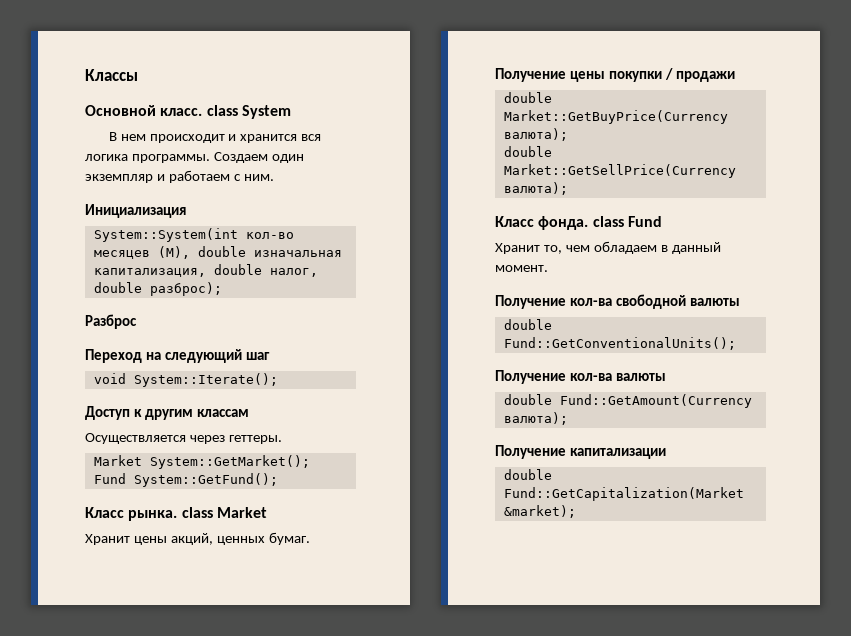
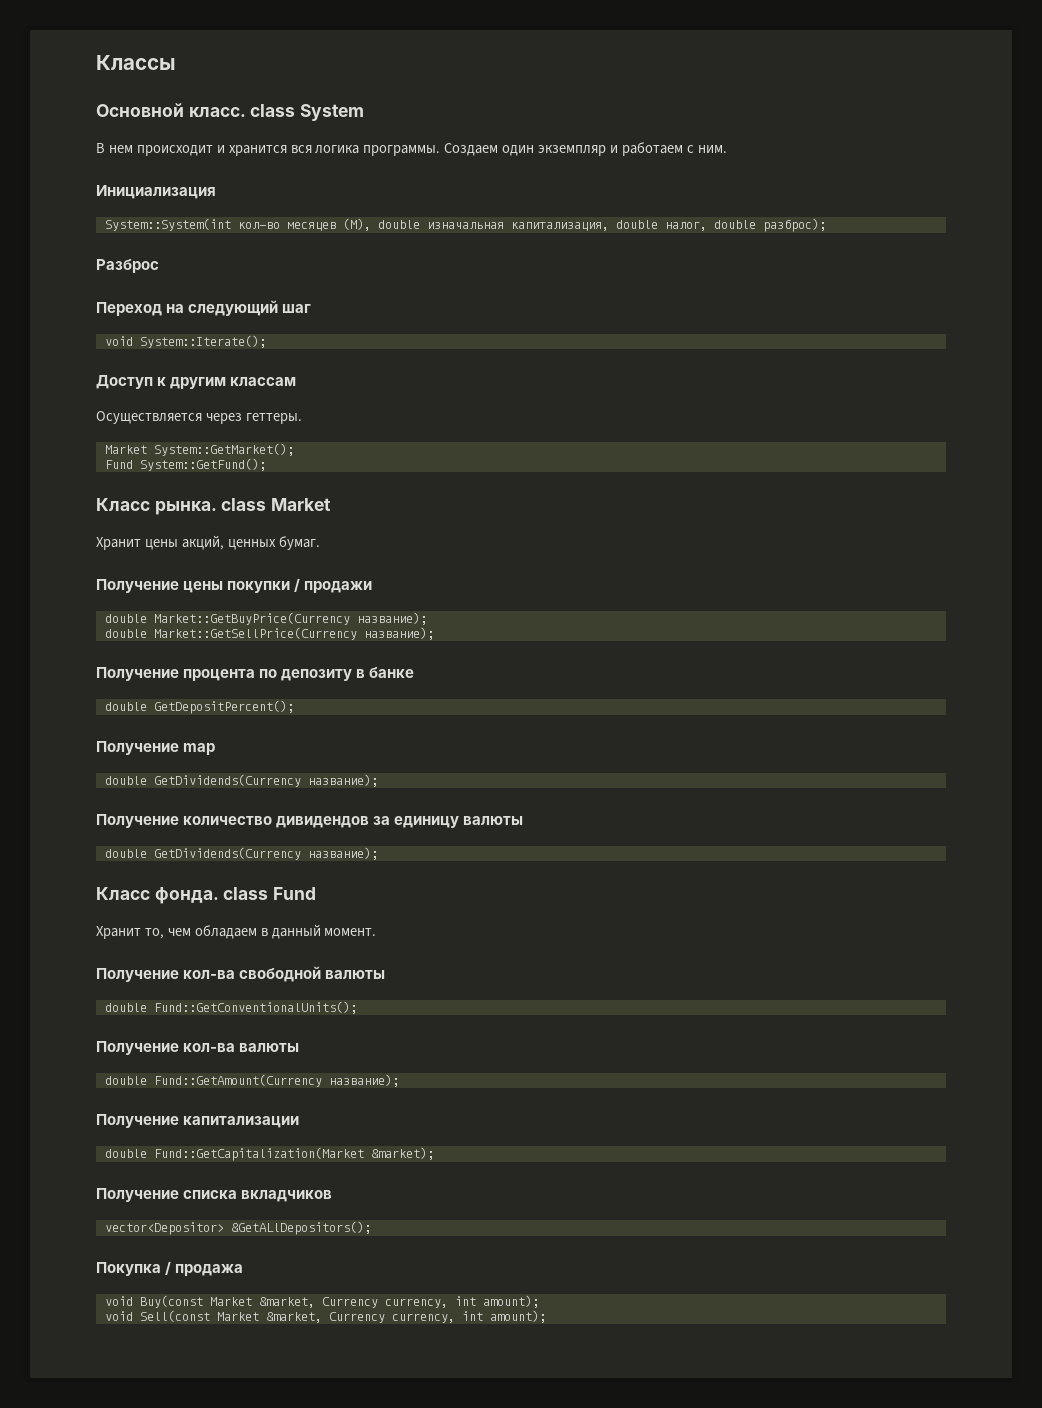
- double Market::GetBuyPrice(Currency валюта);
+ double Market::GetBuyPrice(Currency название);
- double Market::GetSellPrice(Currency валюта);
+ double Market::GetSellPrice(Currency название);
+ Получение процента по депозиту в банке
+ double GetDepositPercent();
+ Получение map
+ double GetDividends(Currency название);
+ Получение количество дивидендов за единицу валюты
+ double GetDividends(Currency название);
- double Fund::GetAmount(Currency валюта);
+ double Fund::GetAmount(Currency название);
+ Получение списка вкладчиков
+ vector<Depositor> &GetALlDepositors();
+ Покупка / продажа
+ void Buy(const Market &market, Currency currency, int amount);
+ void Sell(const Market &market, Currency currency, int amount);

